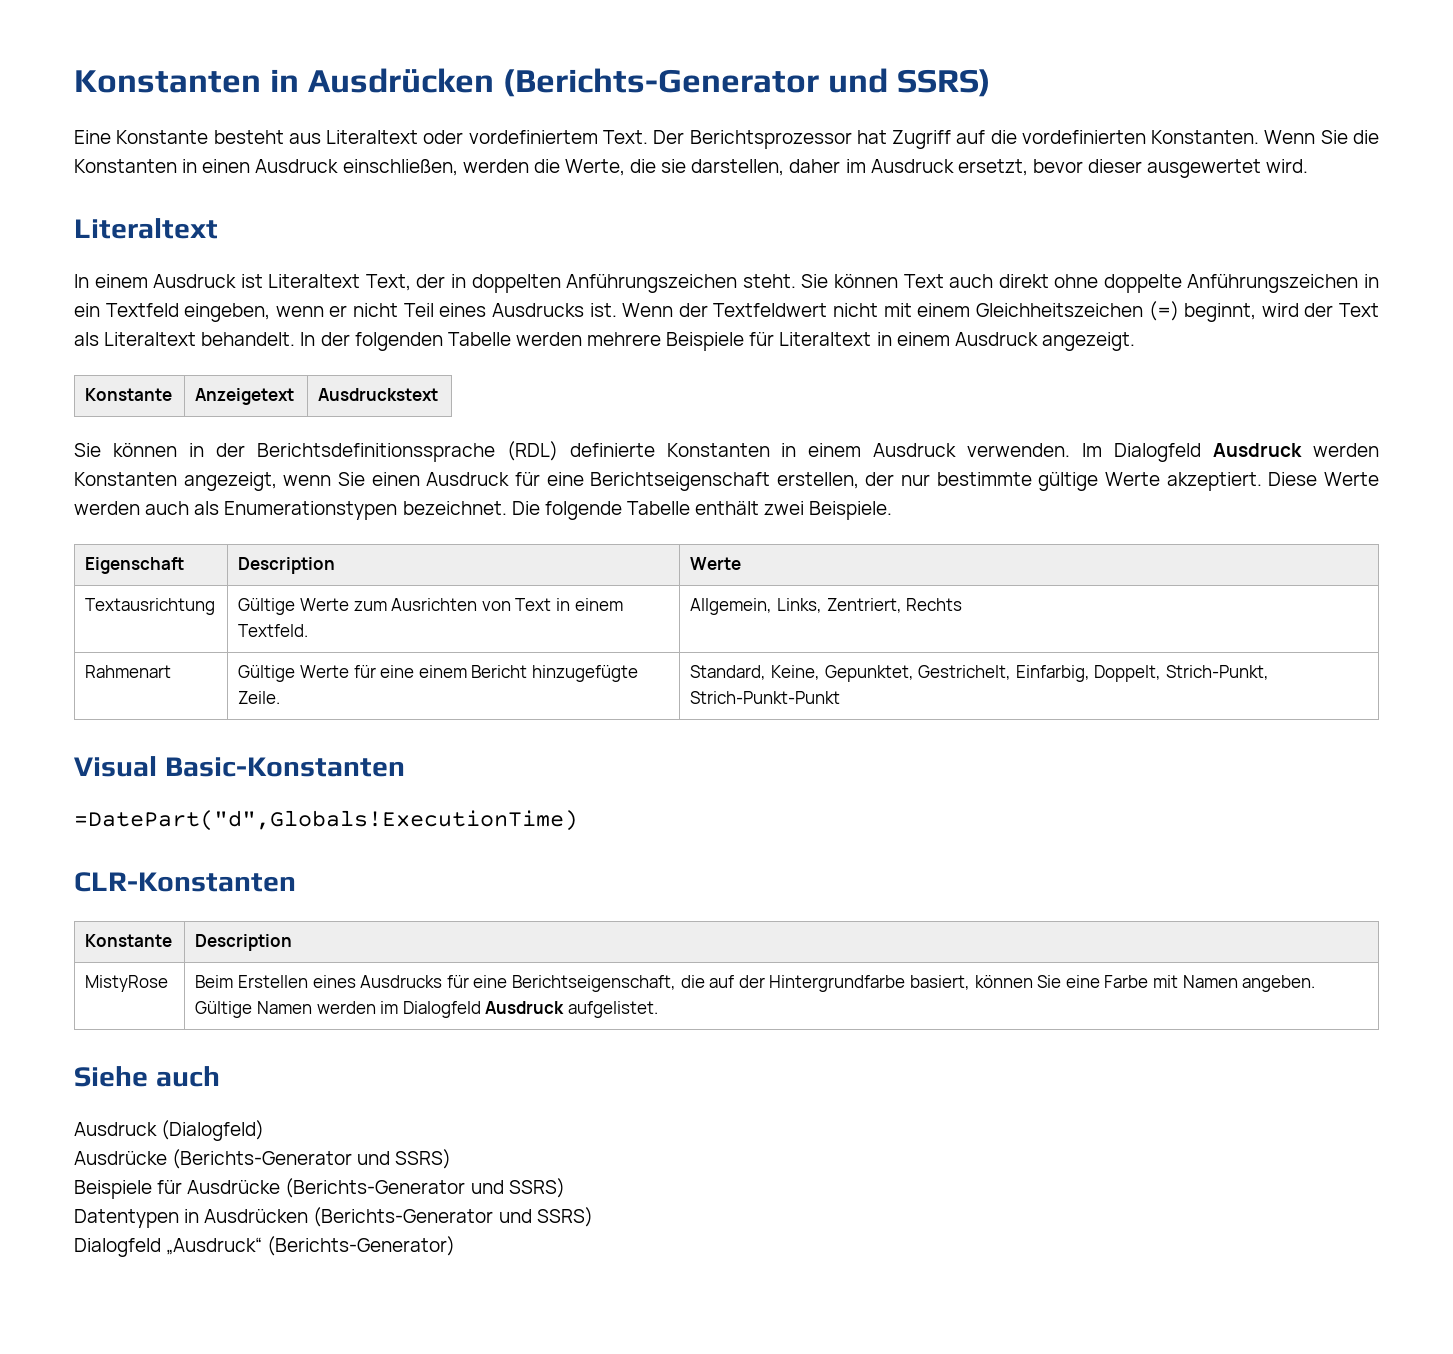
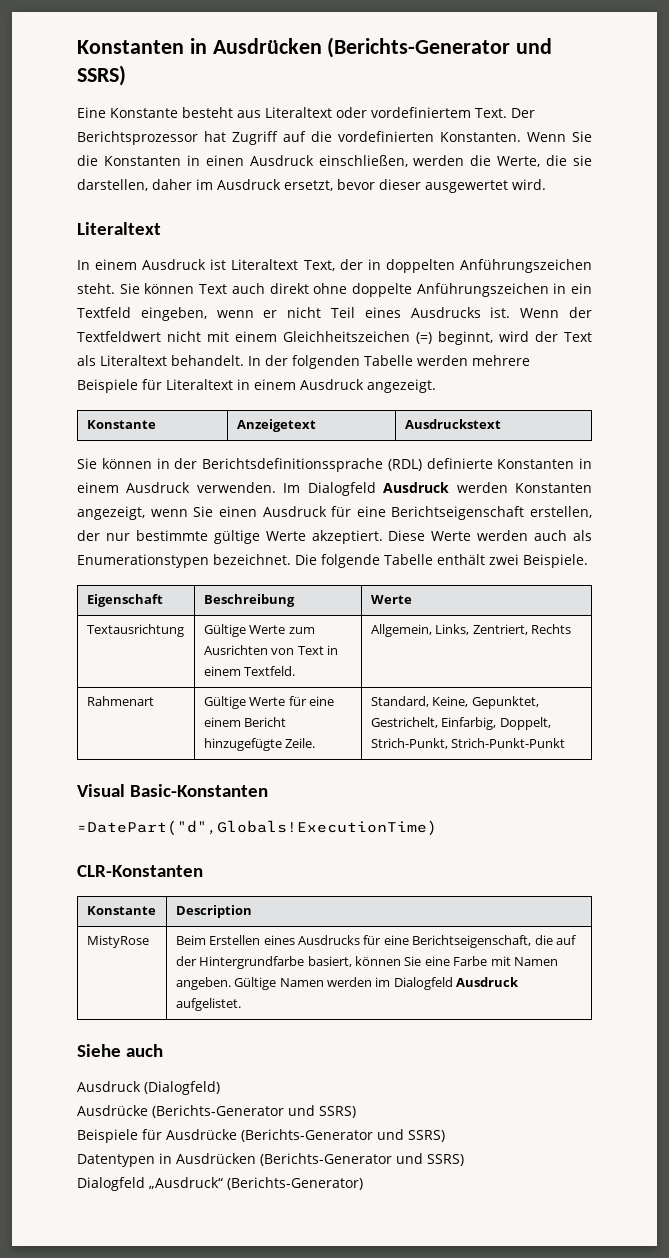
- Eigenschaft | Description | Werte
+ Eigenschaft | Beschreibung | Werte

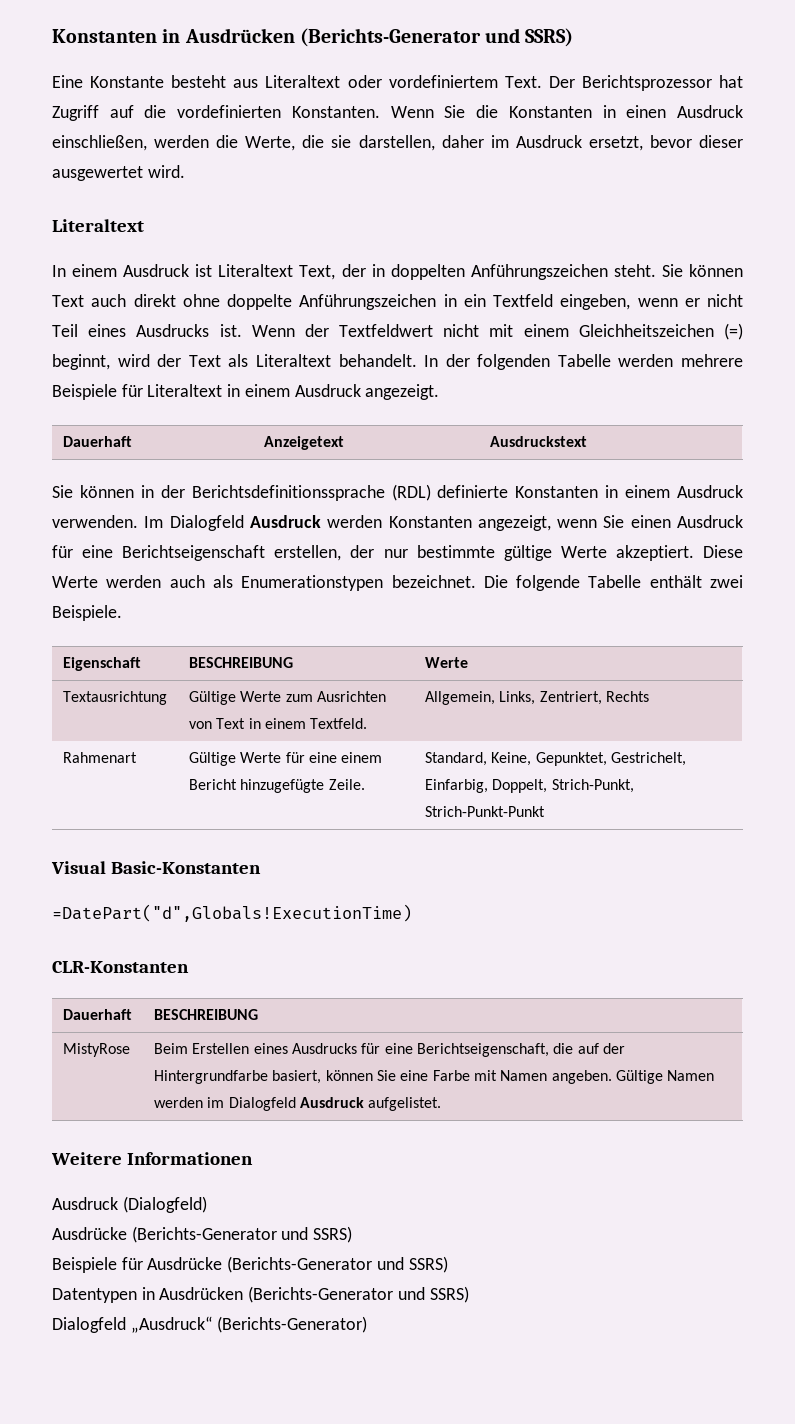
- Konstante | Anzeigetext | Ausdruckstext
+ Dauerhaft | Anzeigetext | Ausdruckstext
- Eigenschaft | Beschreibung | Werte
+ Eigenschaft | BESCHREIBUNG | Werte
- Konstante | Description
+ Dauerhaft | BESCHREIBUNG
- Siehe auch
+ Weitere Informationen

